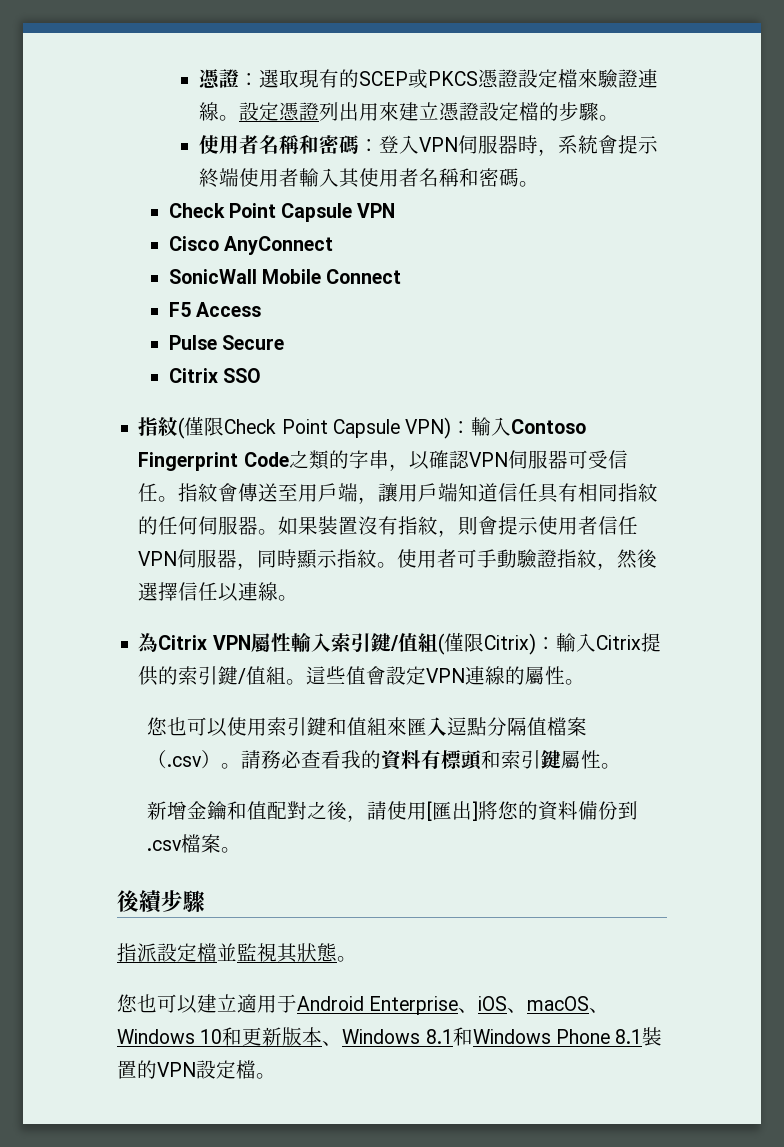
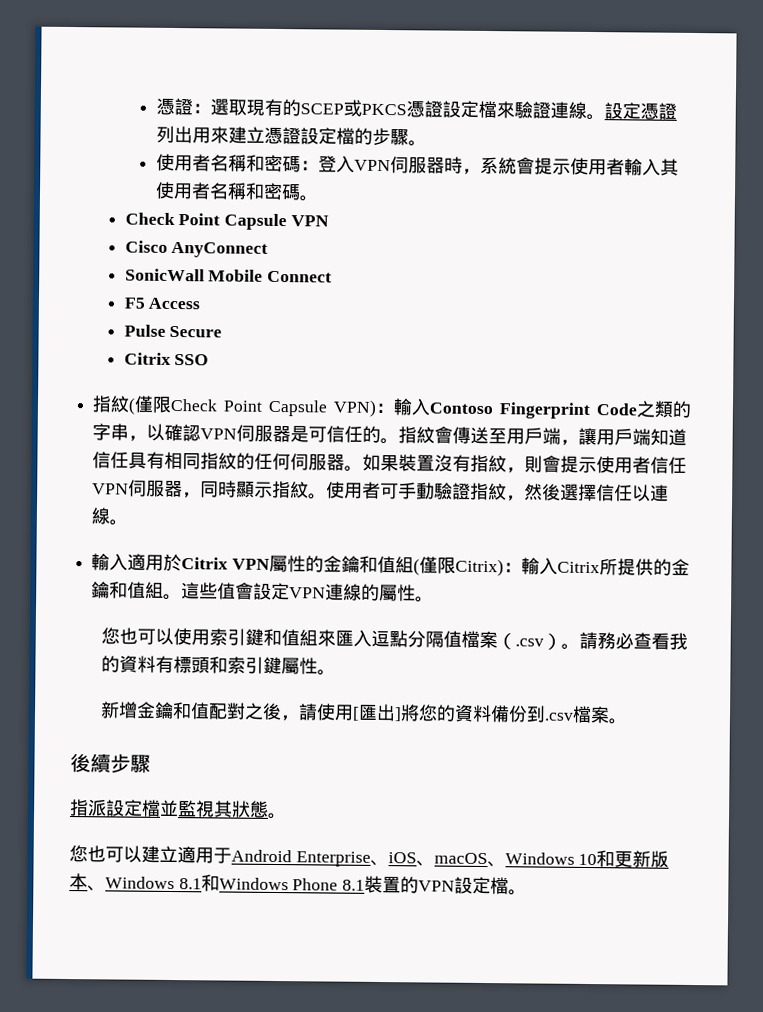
- 使用者名稱和密碼：登入VPN伺服器時，系統會提示終端使用者輸入其使用者名稱和密碼。
+ 使用者名稱和密碼：登入VPN伺服器時，系統會提示使用者輸入其使用者名稱和密碼。
- 指紋(僅限Check Point Capsule VPN)：輸入Contoso Fingerprint Code之類的字串，以確認VPN伺服器可受信任。
+ 指紋(僅限Check Point Capsule VPN)：輸入Contoso Fingerprint Code之類的字串，以確認VPN伺服器是可信任的。
- 為Citrix VPN屬性輸入索引鍵/值組(僅限Citrix)：輸入Citrix提供的索引鍵/值組。
+ 輸入適用於Citrix VPN屬性的金鑰和值組(僅限Citrix)：輸入Citrix所提供的金鑰和值組。

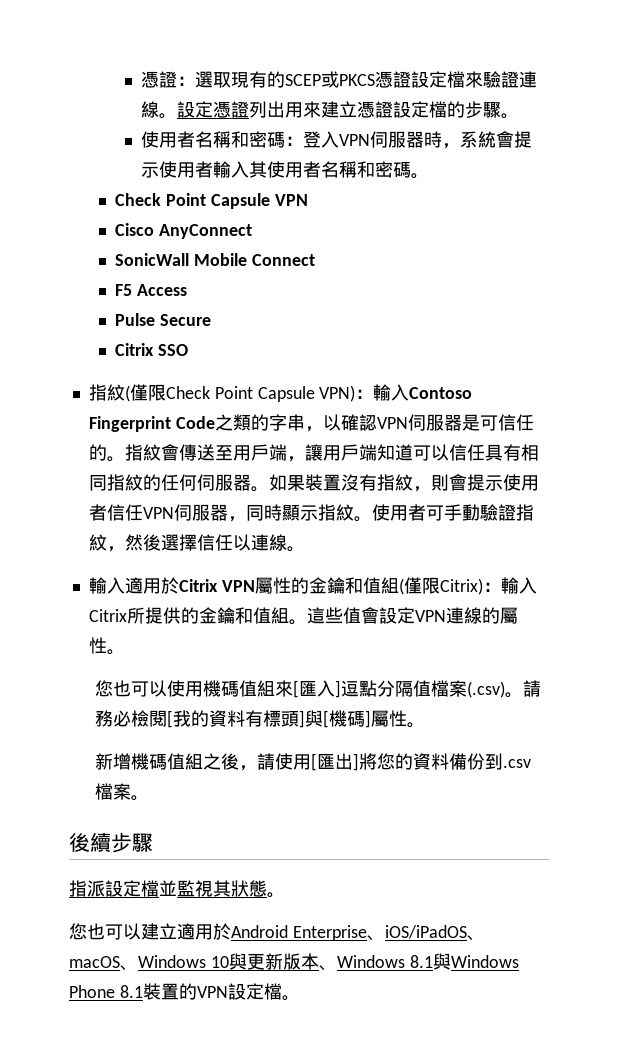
- 指紋會傳送至用戶端，讓用戶端知道信任具有相同指紋的任何伺服器。
+ 指紋會傳送至用戶端，讓用戶端知道可以信任具有相同指紋的任何伺服器。
- 您也可以使用索引鍵和值組來匯入逗點分隔值檔案（.csv）。請務必查看我的資料有標頭和索引鍵屬性。
+ 您也可以使用機碼值組來[匯入]逗點分隔值檔案(.csv)。請務必檢閱[我的資料有標頭]與[機碼]屬性。
- 新增金鑰和值配對之後，請使用[匯出]將您的資料備份到.csv檔案。
+ 新增機碼值組之後，請使用[匯出]將您的資料備份到.csv檔案。
- 您也可以建立適用于Android Enterprise、iOS、macOS、Windows 10和更新版本、Windows 8.1和Windows Phone 8.1裝置的VPN設定檔。
+ 您也可以建立適用於Android Enterprise、iOS/iPadOS、macOS、Windows 10與更新版本、Windows 8.1與Windows Phone 8.1裝置的VPN設定檔。

